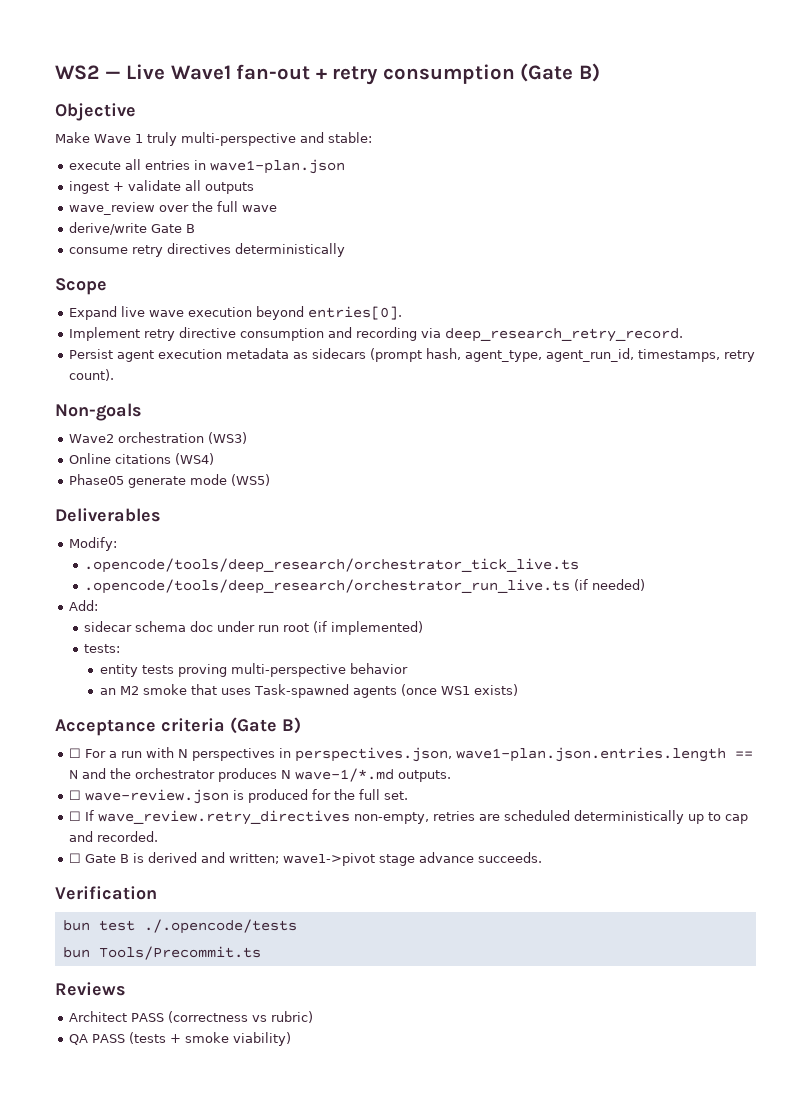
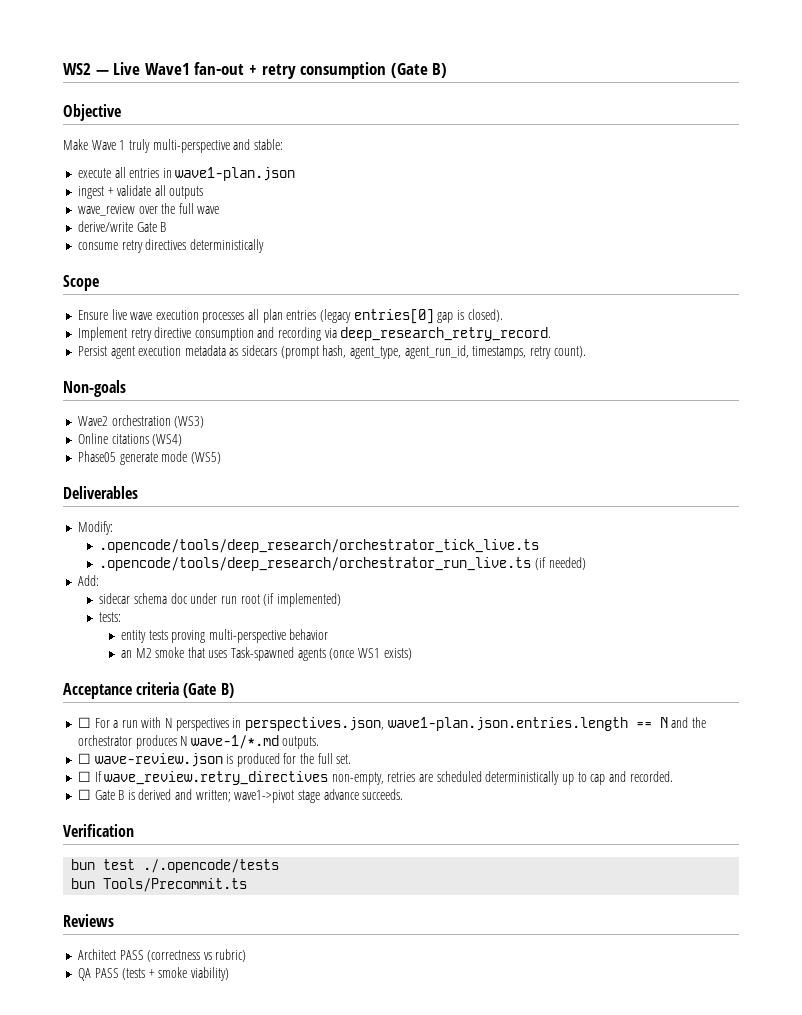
- Expand live wave execution beyond entries[0].
+ Ensure live wave execution processes all plan entries (legacy entries[0] gap is closed).

